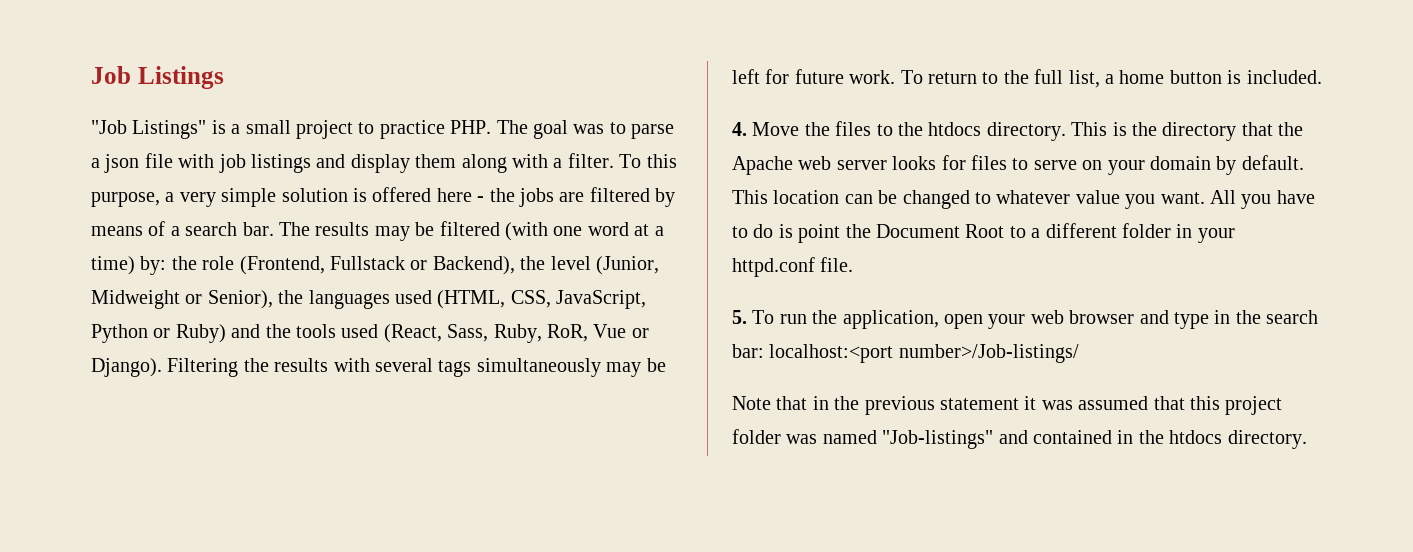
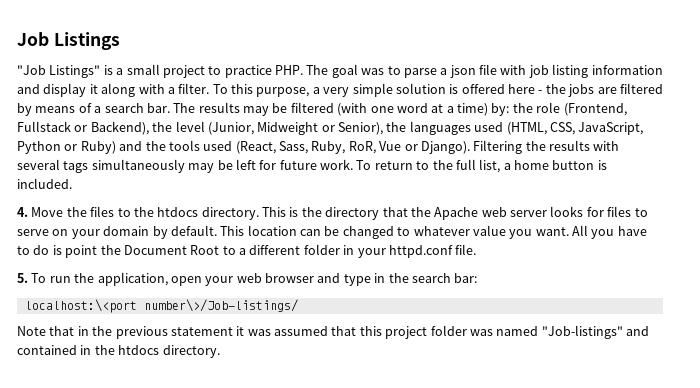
- "Job Listings" is a small project to practice PHP. The goal was to parse a json file with job listings and display them along with a filter.
+ "Job Listings" is a small project to practice PHP. The goal was to parse a json file with job listing information and display it along with a filter.
- 5. To run the application, open your web browser and type in the search bar: localhost:<port number>/Job-listings/
+ 5. To run the application, open your web browser and type in the search bar:
+ localhost:\<port number\>/Job-listings/

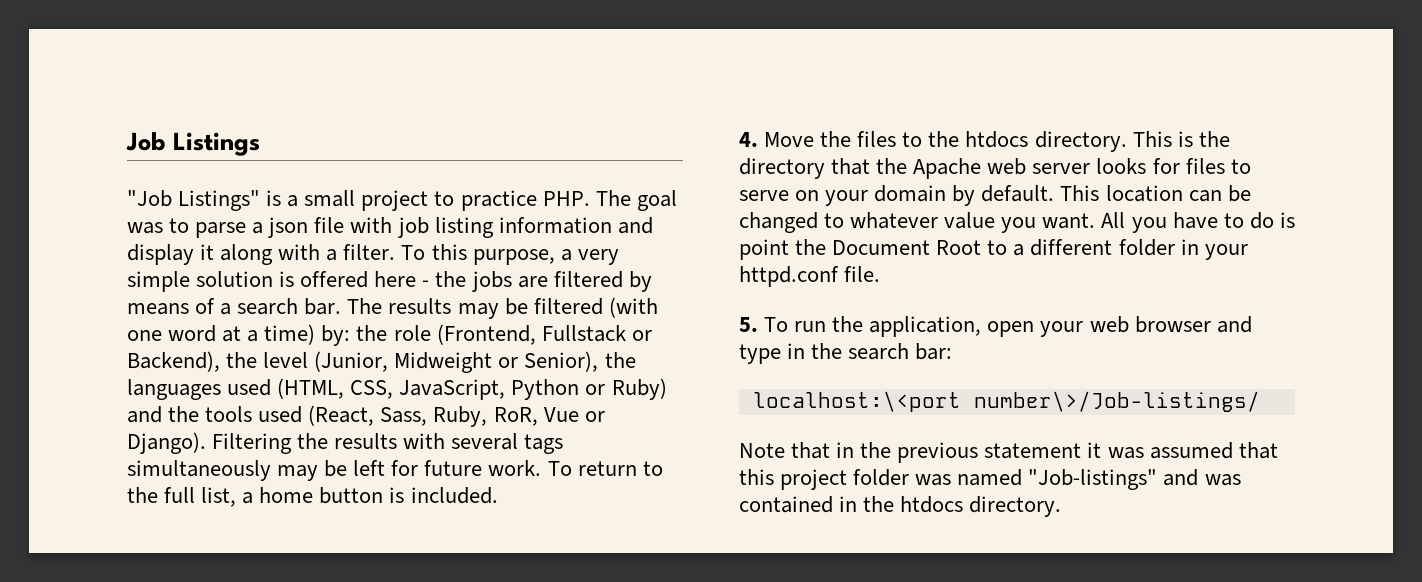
- Note that in the previous statement it was assumed that this project folder was named "Job-listings" and contained in the htdocs directory.
+ Note that in the previous statement it was assumed that this project folder was named "Job-listings" and was contained in the htdocs directory.

